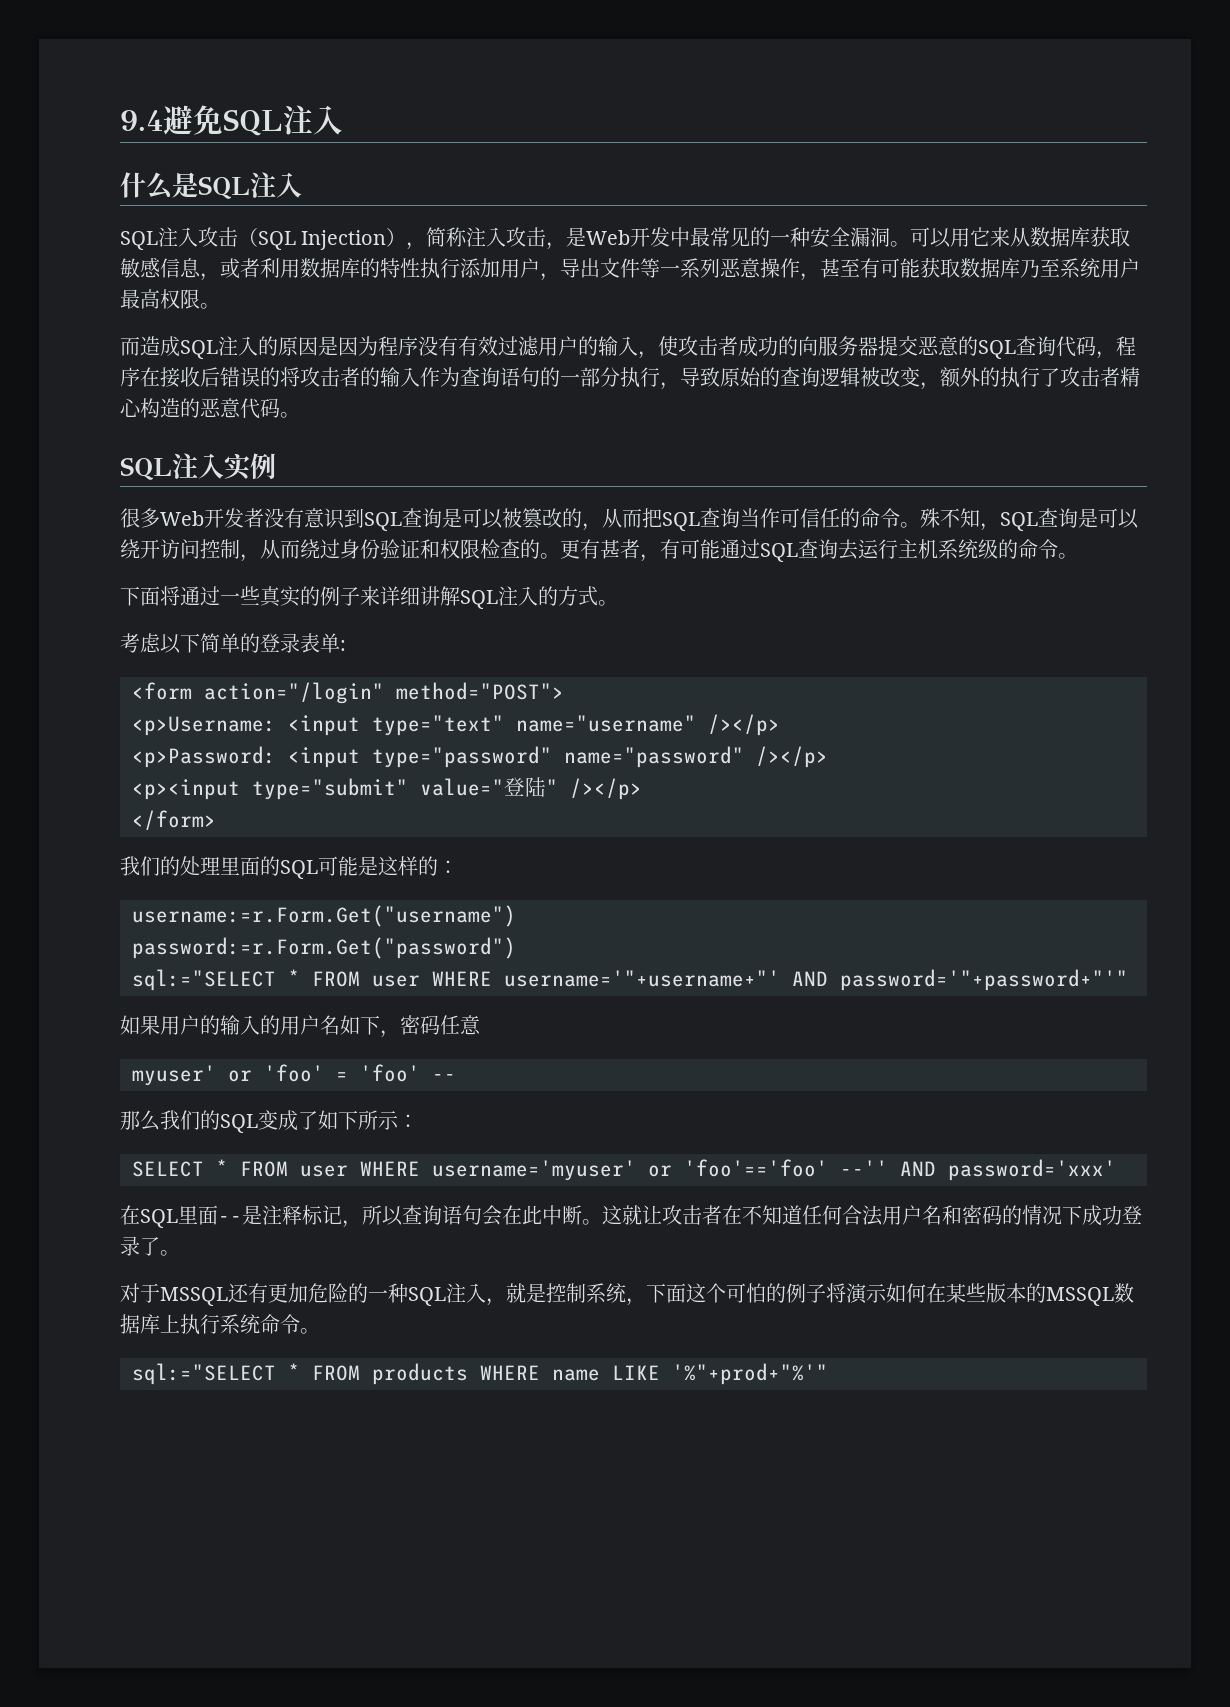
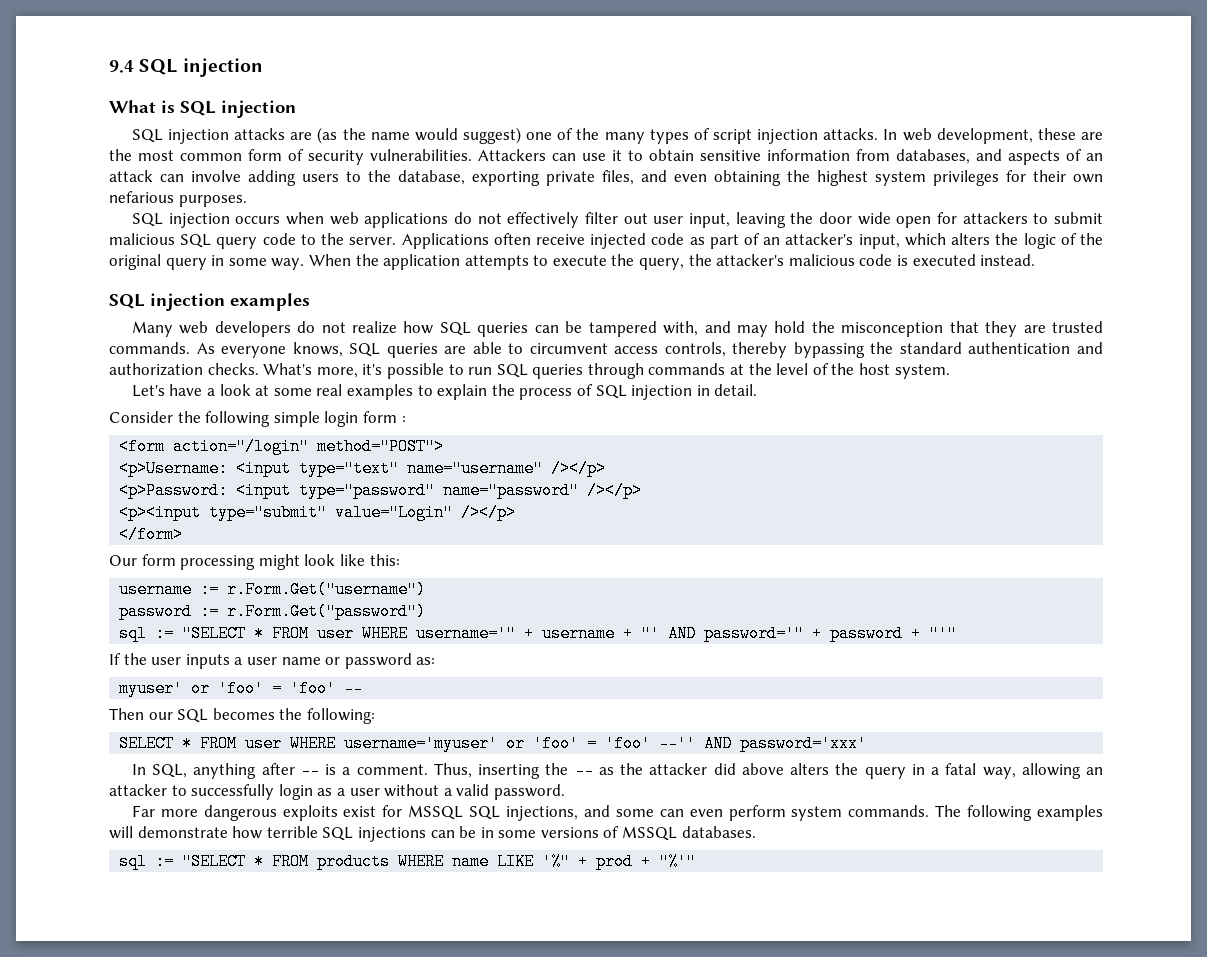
- 9.4避免SQL注入
- 什么是SQL注入
- SQL注入攻击（SQL Injection），简称注入攻击，是Web开发中最常见的一种安全漏洞。可以用它来从数据库获取敏感信息，或者利用数据库的特性执行添加用户，导出文件等一系列恶意操作，甚至有可能获取数据库乃至系统用户最高权限。
- 而造成SQL注入的原因是因为程序没有有效过滤用户的输入，使攻击者成功的向服务器提交恶意的SQL查询代码，程序在接收后错误的将攻击者的输入作为查询语句的一部分执行，导致原始的查询逻辑被改变，额外的执行了攻击者精心构造的恶意代码。
- SQL注入实例
- 很多Web开发者没有意识到SQL查询是可以被篡改的，从而把SQL查询当作可信任的命令。殊不知，SQL查询是可以绕开访问控制，从而绕过身份验证和权限检查的。更有甚者，有可能通过SQL查询去运行主机系统级的命令。
- 下面将通过一些真实的例子来详细讲解SQL注入的方式。
- 考虑以下简单的登录表单:
+ 9.4 SQL injection
+ What is SQL injection
+ SQL injection attacks are (as the name would suggest) one of the many types of script injection attacks. In web development, these are the most common form of security vulnerabilities. Attackers can use it to obtain sensitive information from databases, and aspects of an attack can involve adding users to the database, exporting private files, and even obtaining the highest system privileges for their own nefarious purposes.
+ SQL injection occurs when web applications do not effectively filter out user input, leaving the door wide open for attackers to submit malicious SQL query code to the server. Applications often receive injected code as part of an attacker's input, which alters the logic of the original query in some way. When the application attempts to execute the query, the attacker's malicious code is executed instead.
+ SQL injection examples
+ Many web developers do not realize how SQL queries can be tampered with, and may hold the misconception that they are trusted commands. As everyone knows, SQL queries are able to circumvent access controls, thereby bypassing the standard authentication and authorization checks. What's more, it's possible to run SQL queries through commands at the level of the host system.
+ Let's have a look at some real examples to explain the process of SQL injection in detail.
+ Consider the following simple login form :
- <p><input type="submit" value="登陆" /></p>
+ <p><input type="submit" value="Login" /></p>
- 我们的处理里面的SQL可能是这样的：
- username:=r.Form.Get("username")
- password:=r.Form.Get("password")
- sql:="SELECT * FROM user WHERE username='"+username+"' AND password='"+password+"'"
- 如果用户的输入的用户名如下，密码任意
+ Our form processing might look like this:
+ username := r.Form.Get("username")
+ password := r.Form.Get("password")
+ sql := "SELECT * FROM user WHERE username='" + username + "' AND password='" + password + "'"
+ If the user inputs a user name or password as:
- 那么我们的SQL变成了如下所示：
+ Then our SQL becomes the following:
- SELECT * FROM user WHERE username='myuser' or 'foo'=='foo' --'' AND password='xxx'
+ SELECT * FROM user WHERE username='myuser' or 'foo' = 'foo' --'' AND password='xxx'
- 在SQL里面--是注释标记，所以查询语句会在此中断。这就让攻击者在不知道任何合法用户名和密码的情况下成功登录了。
- 对于MSSQL还有更加危险的一种SQL注入，就是控制系统，下面这个可怕的例子将演示如何在某些版本的MSSQL数据库上执行系统命令。
- sql:="SELECT * FROM products WHERE name LIKE '%"+prod+"%'"
+ In SQL, anything after -- is a comment. Thus, inserting the -- as the attacker did above alters the query in a fatal way, allowing an attacker to successfully login as a user without a valid password.
+ Far more dangerous exploits exist for MSSQL SQL injections, and some can even perform system commands. The following examples will demonstrate how terrible SQL injections can be in some versions of MSSQL databases.
+ sql := "SELECT * FROM products WHERE name LIKE '%" + prod + "%'"

